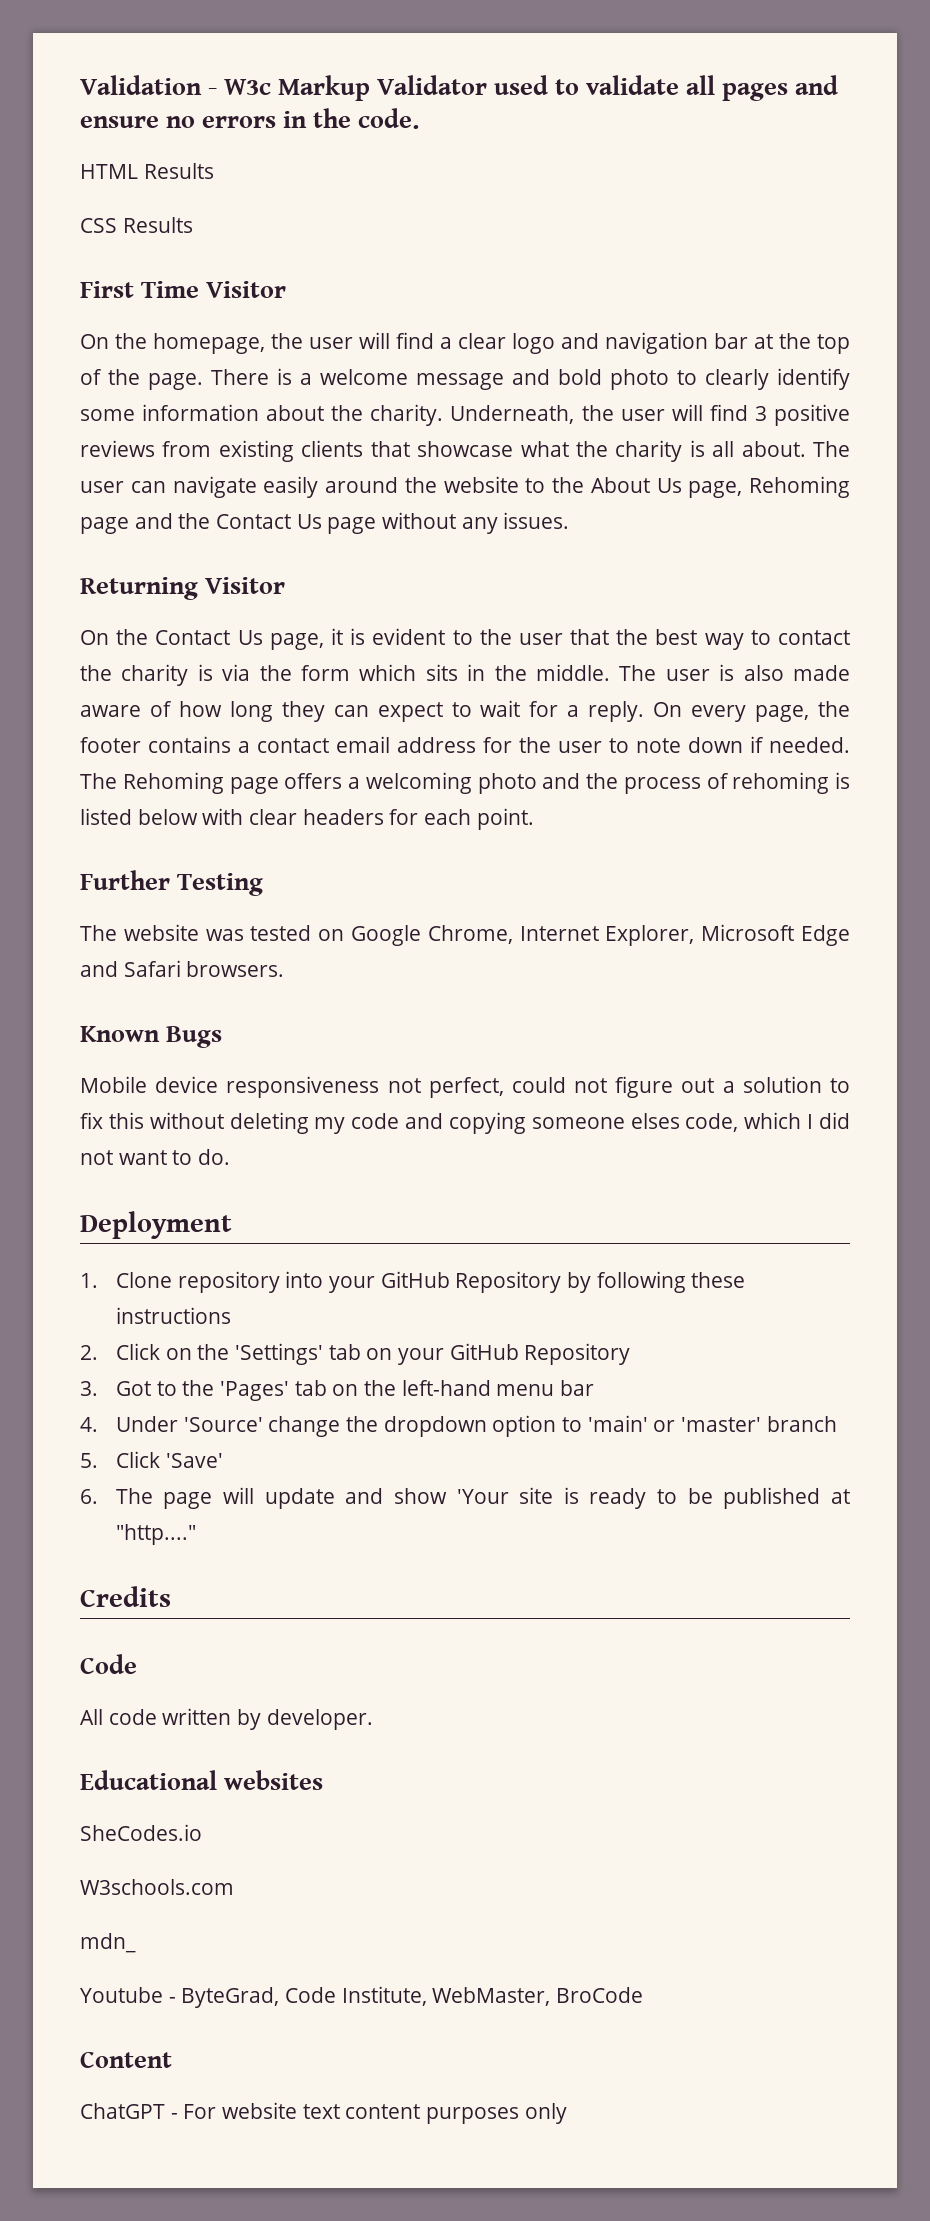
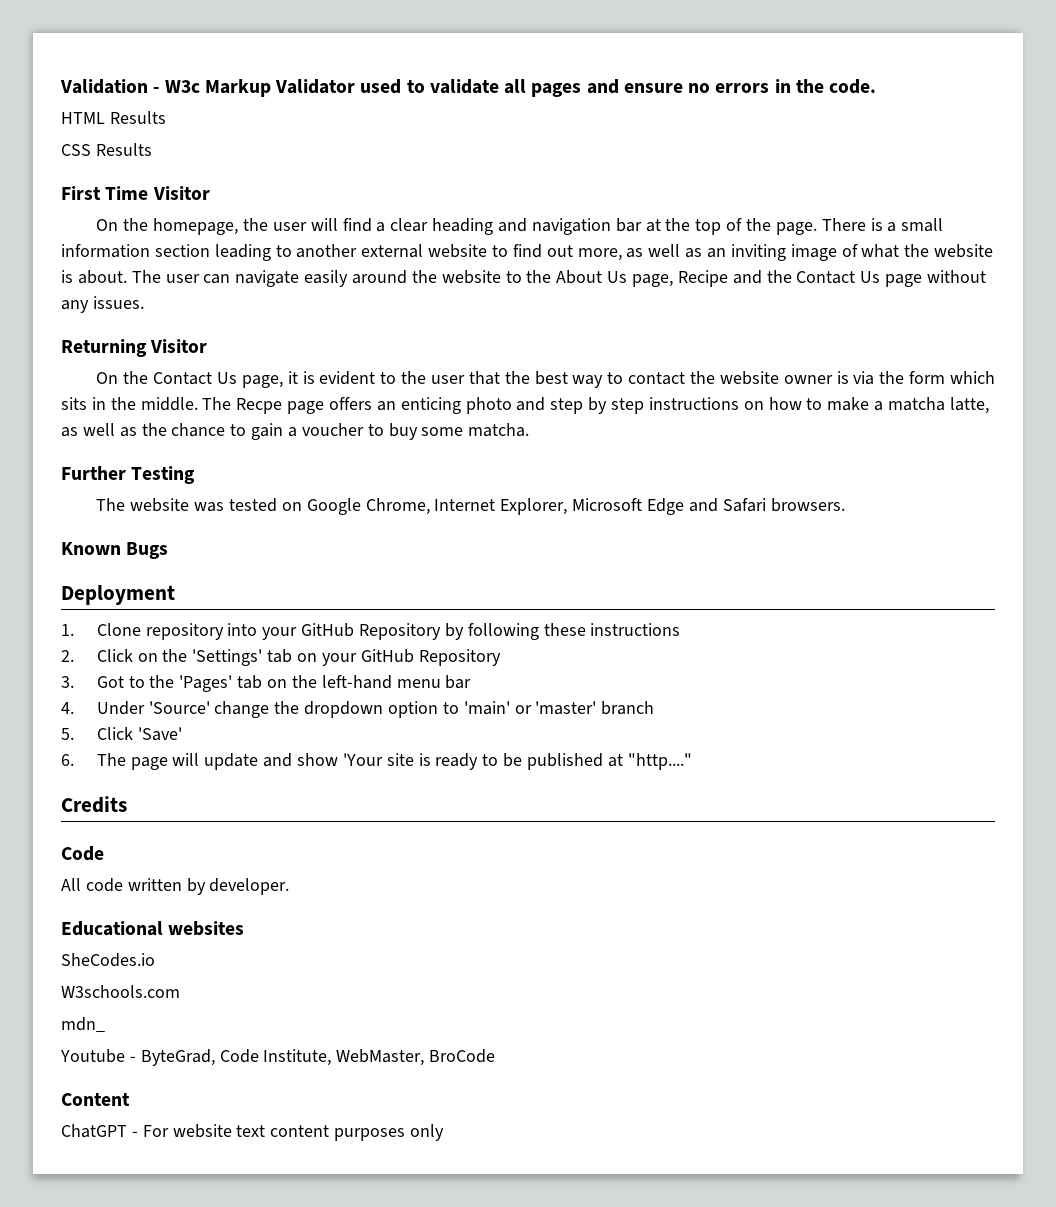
- On the homepage, the user will find a clear logo and navigation bar at the top of the page.
+ On the homepage, the user will find a clear heading and navigation bar at the top of the page.
- There is a welcome message and bold photo to clearly identify some information about the charity. Underneath, the user will find 3 positive reviews from existing clients that showcase what the charity is all about.
+ There is a small information section leading to another external website to find out more, as well as an inviting image of what the website is about.
- The user can navigate easily around the website to the About Us page, Rehoming page and the Contact Us page without any issues.
+ The user can navigate easily around the website to the About Us page, Recipe and the Contact Us page without any issues.
- On the Contact Us page, it is evident to the user that the best way to contact the charity is via the form which sits in the middle.
+ On the Contact Us page, it is evident to the user that the best way to contact the website owner is via the form which sits in the middle.
- The user is also made aware of how long they can expect to wait for a reply. On every page, the footer contains a contact email address for the user to note down if needed. The Rehoming page offers a welcoming photo and the process of rehoming is listed below with clear headers for each point.
+ The Recpe page offers an enticing photo and step by step instructions on how to make a matcha latte, as well as the chance to gain a voucher to buy some matcha.
- Mobile device responsiveness not perfect, could not figure out a solution to fix this without deleting my code and copying someone elses code, which I did not want to do.

